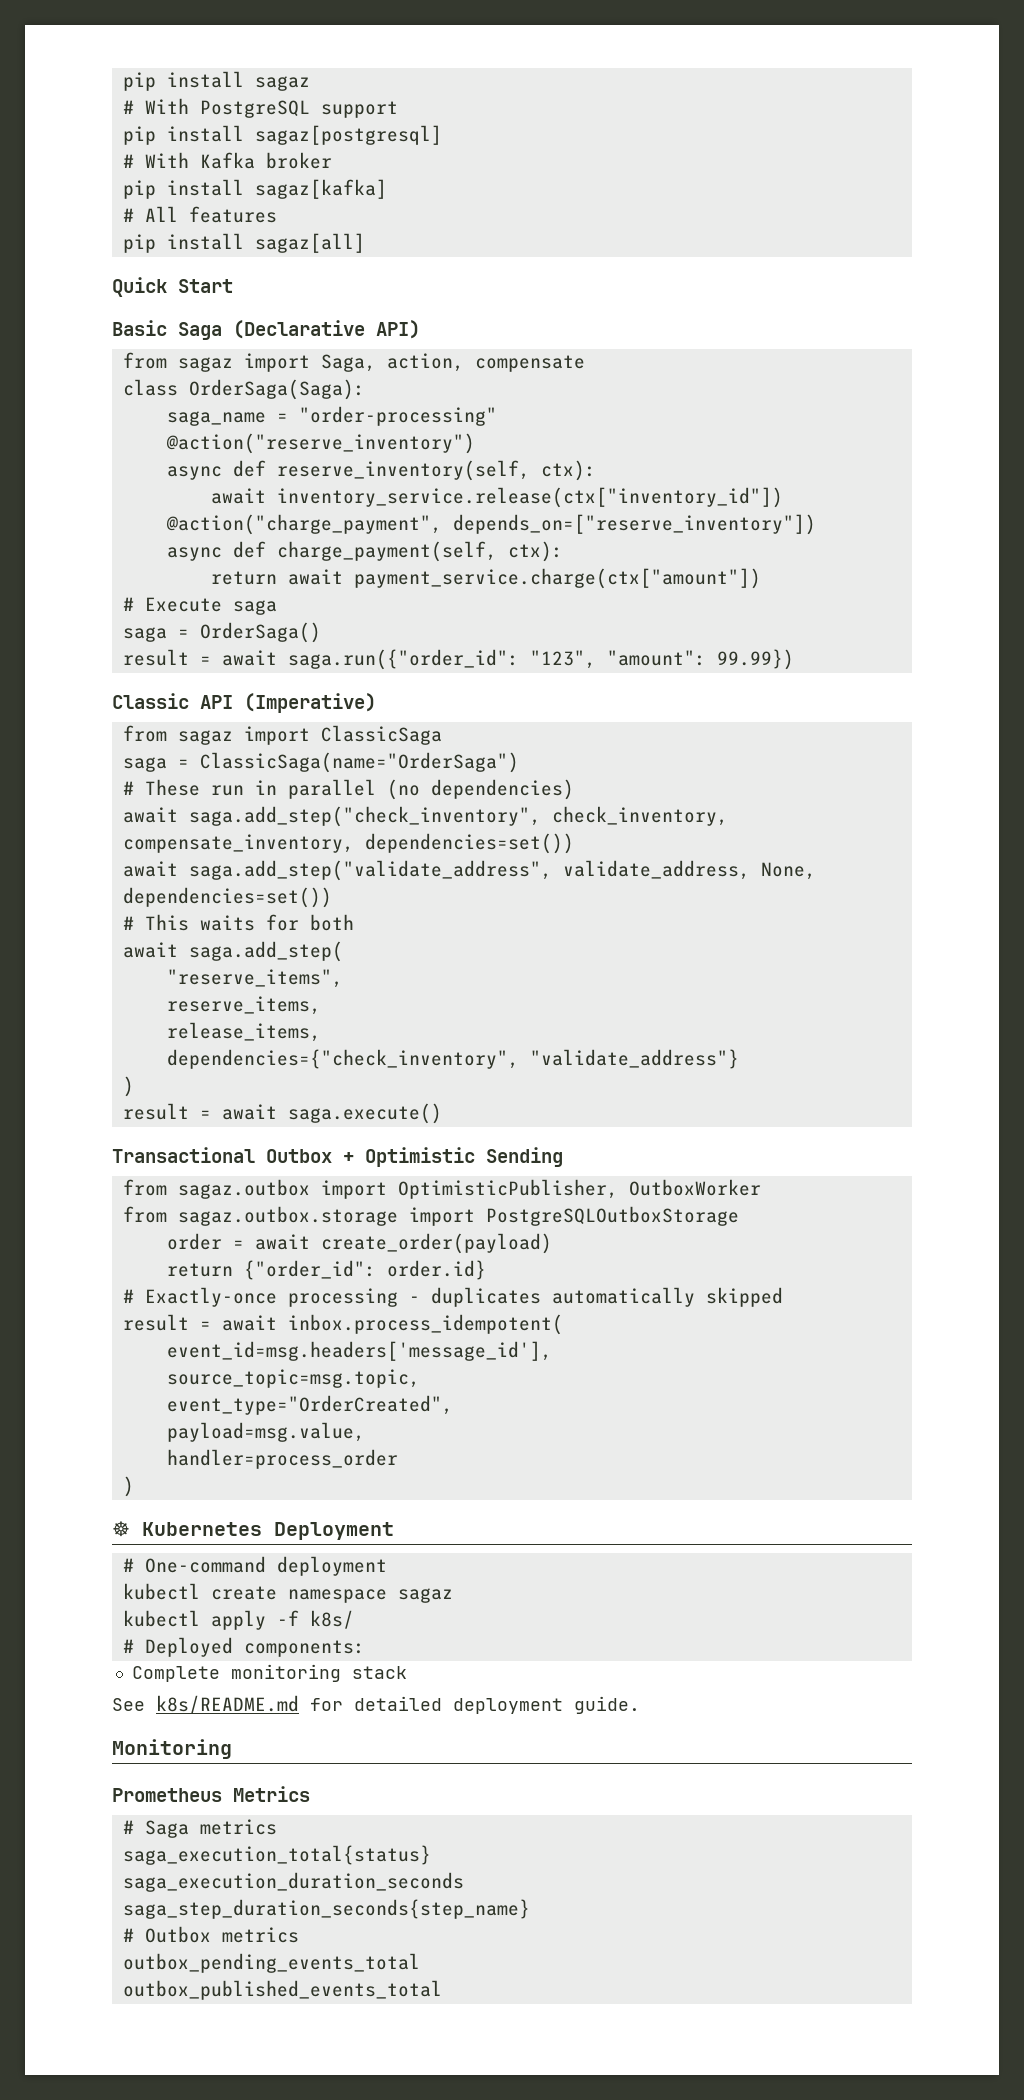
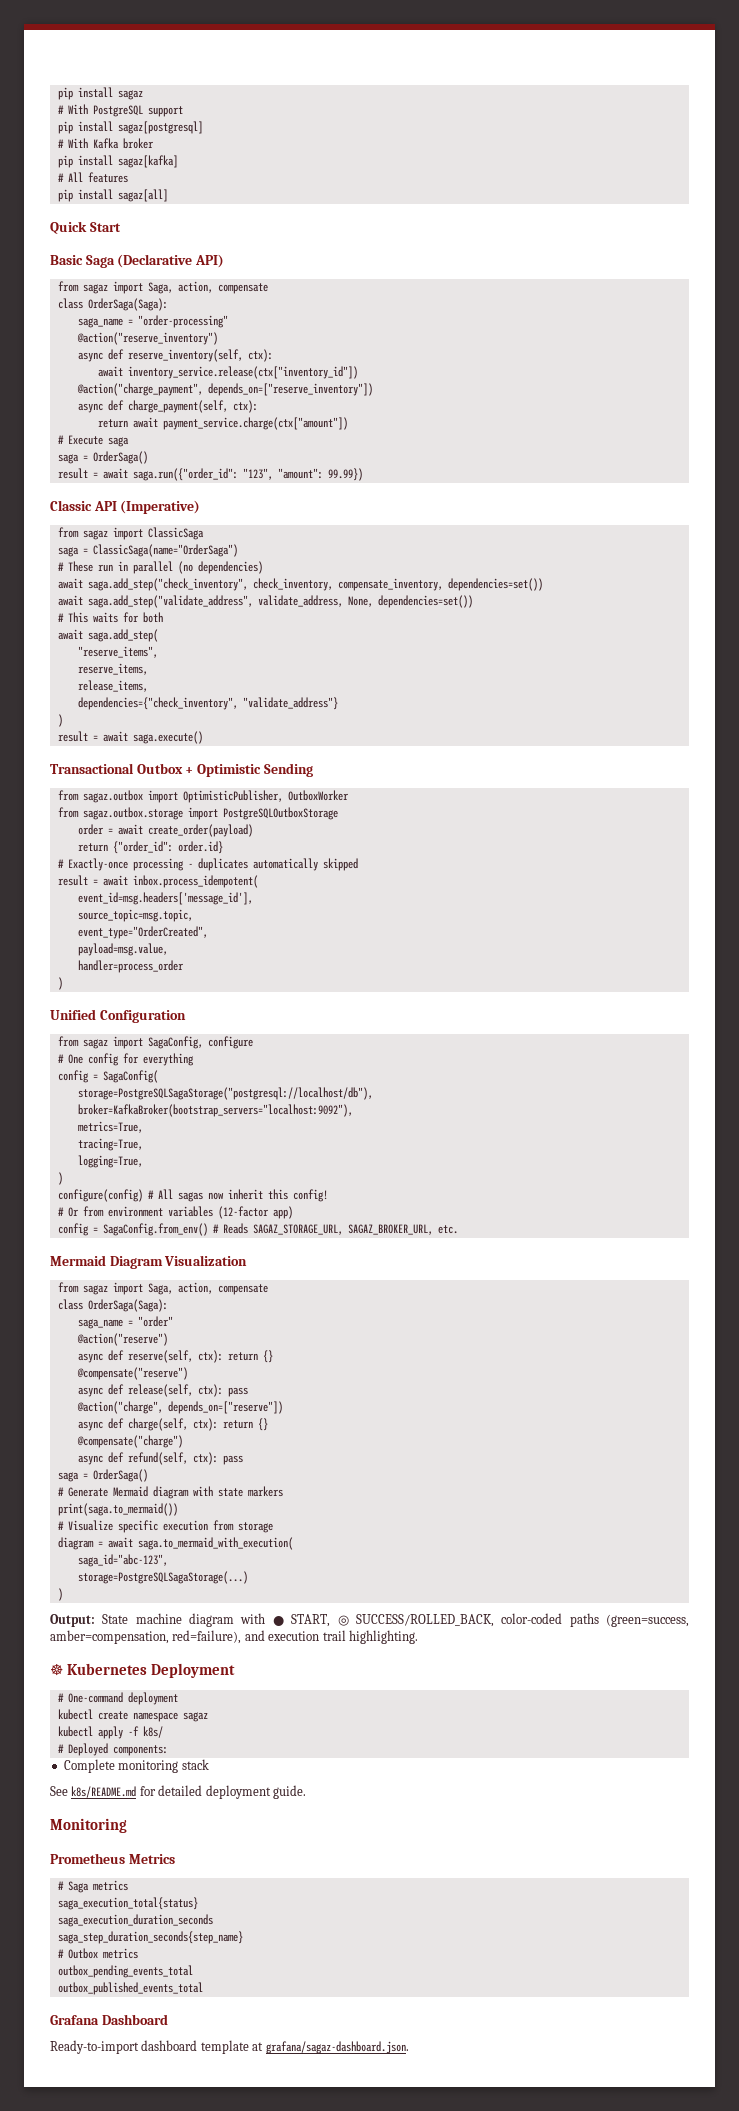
+ Unified Configuration
+ from sagaz import SagaConfig, configure
+ # One config for everything
+ config = SagaConfig(
+ storage=PostgreSQLSagaStorage("postgresql://localhost/db"),
+ broker=KafkaBroker(bootstrap_servers="localhost:9092"),
+ metrics=True,
+ tracing=True,
+ logging=True,
+ )
+ configure(config) # All sagas now inherit this config!
+ # Or from environment variables (12-factor app)
+ config = SagaConfig.from_env() # Reads SAGAZ_STORAGE_URL, SAGAZ_BROKER_URL, etc.
+ Mermaid Diagram Visualization
+ from sagaz import Saga, action, compensate
+ class OrderSaga(Saga):
+ saga_name = "order"
+ @action("reserve")
+ async def reserve(self, ctx): return {}
+ @compensate("reserve")
+ async def release(self, ctx): pass
+ @action("charge", depends_on=["reserve"])
+ async def charge(self, ctx): return {}
+ @compensate("charge")
+ async def refund(self, ctx): pass
+ saga = OrderSaga()
+ # Generate Mermaid diagram with state markers
+ print(saga.to_mermaid())
+ # Visualize specific execution from storage
+ diagram = await saga.to_mermaid_with_execution(
+ saga_id="abc-123",
+ storage=PostgreSQLSagaStorage(...)
+ )
+ Output: State machine diagram with ● START, ◎ SUCCESS/ROLLED_BACK, color-coded paths (green=success, amber=compensation, red=failure), and execution trail highlighting.
+ Grafana Dashboard
+ Ready-to-import dashboard template at grafana/sagaz-dashboard.json.

